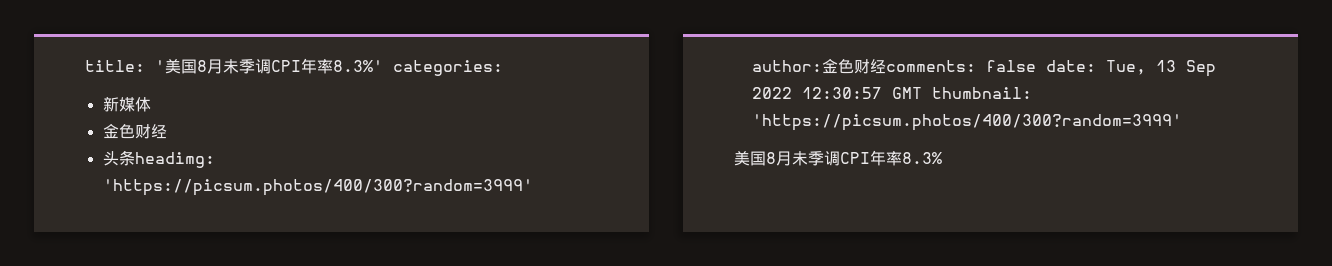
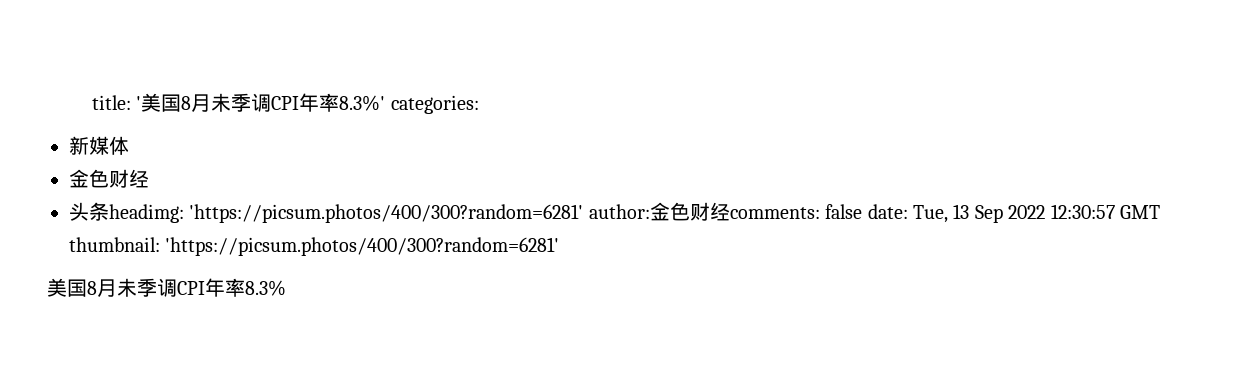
- 头条headimg: 'https://picsum.photos/400/300?random=3999' author:金色财经comments: false date: Tue, 13 Sep 2022 12:30:57 GMT thumbnail: 'https://picsum.photos/400/300?random=3999'
+ 头条headimg: 'https://picsum.photos/400/300?random=6281' author:金色财经comments: false date: Tue, 13 Sep 2022 12:30:57 GMT thumbnail: 'https://picsum.photos/400/300?random=6281'

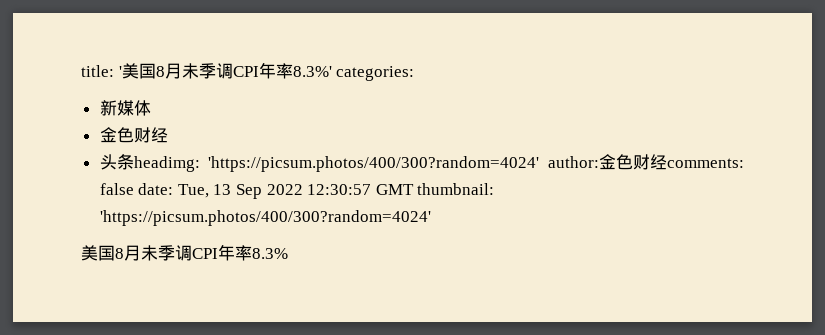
- 头条headimg: 'https://picsum.photos/400/300?random=6281' author:金色财经comments: false date: Tue, 13 Sep 2022 12:30:57 GMT thumbnail: 'https://picsum.photos/400/300?random=6281'
+ 头条headimg: 'https://picsum.photos/400/300?random=4024' author:金色财经comments: false date: Tue, 13 Sep 2022 12:30:57 GMT thumbnail: 'https://picsum.photos/400/300?random=4024'

